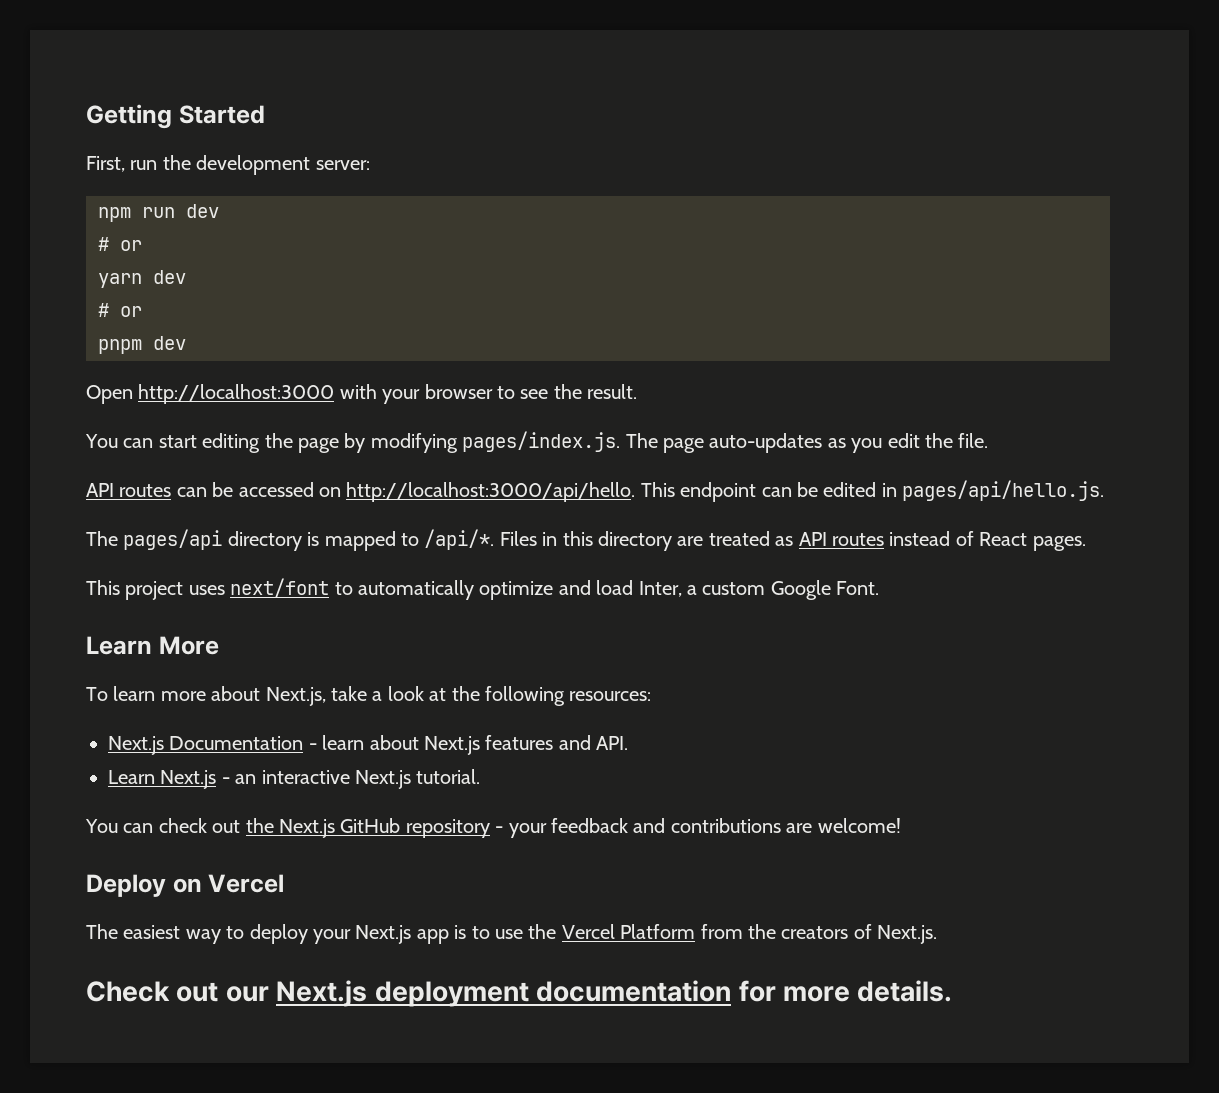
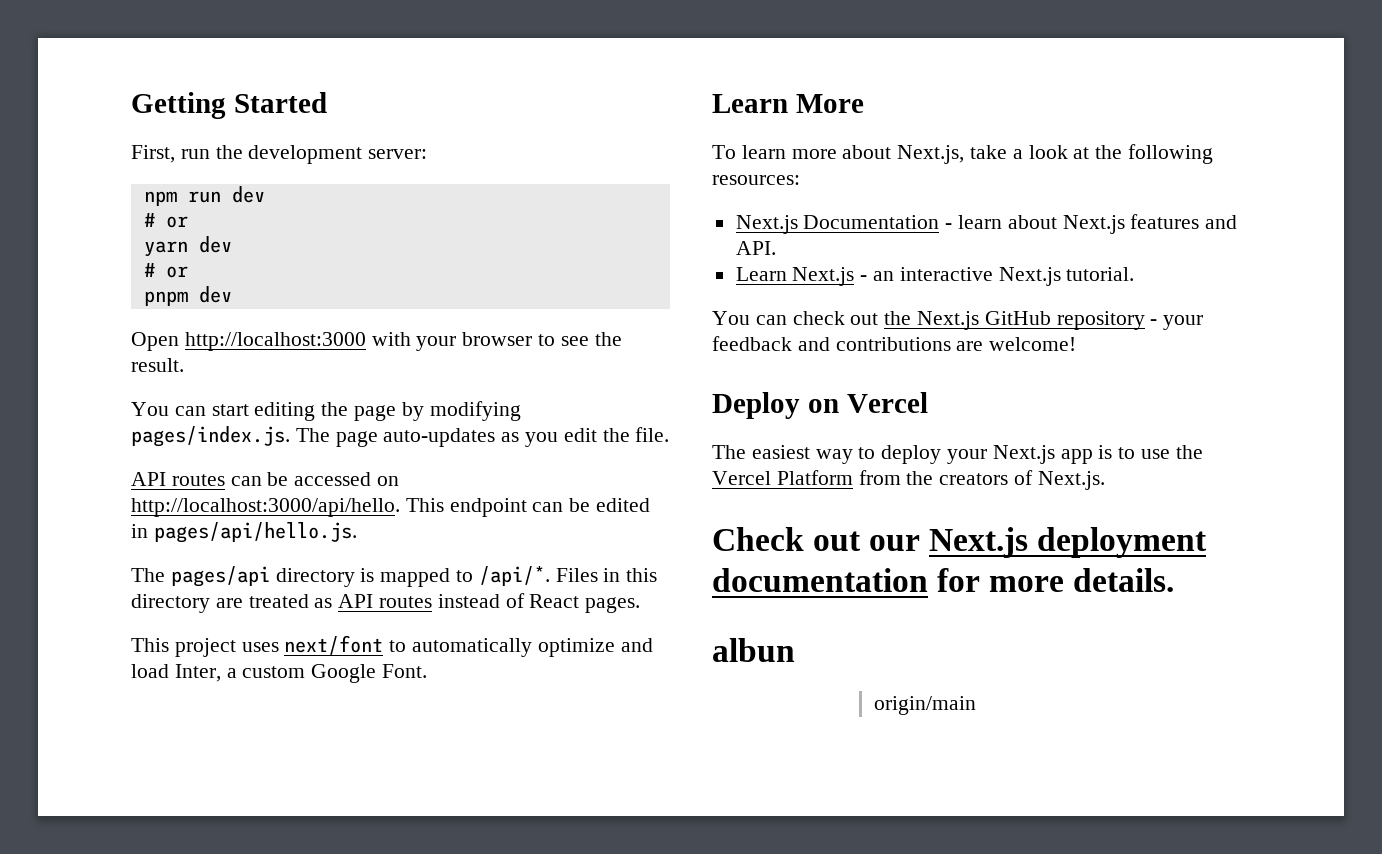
+ albun
+ origin/main

